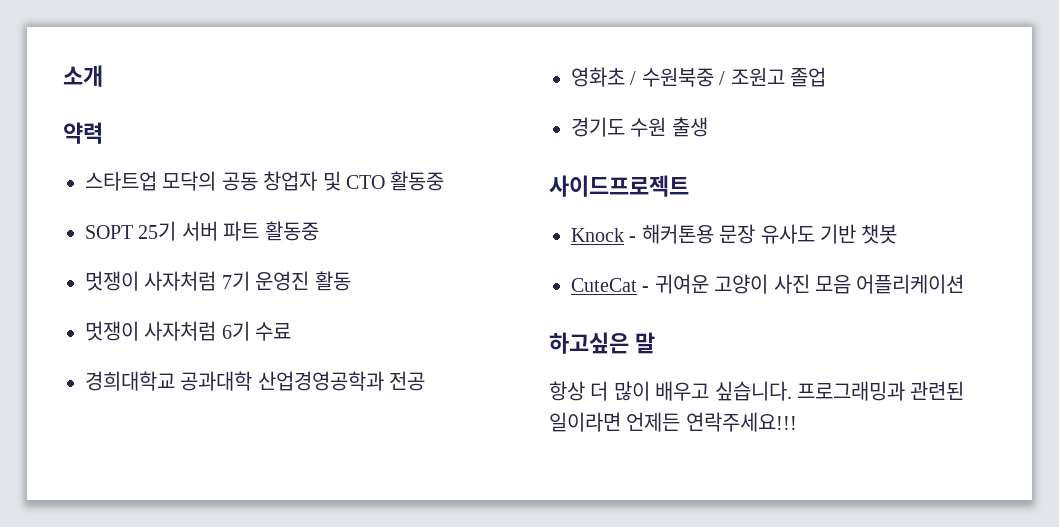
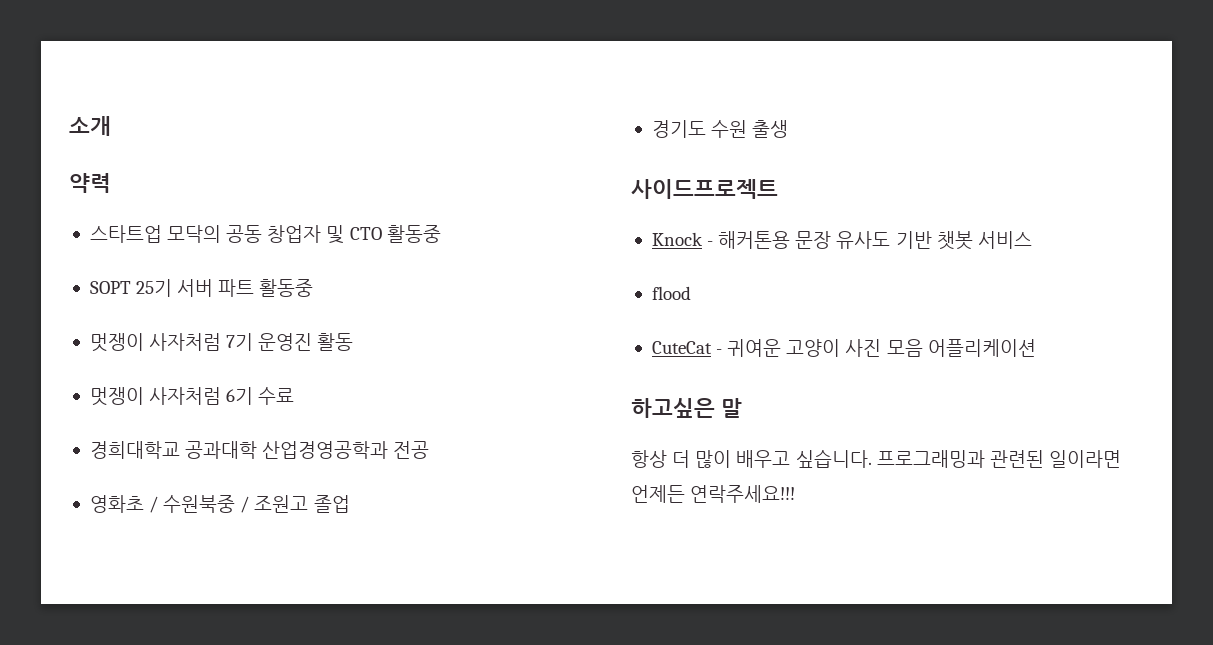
- Knock - 해커톤용 문장 유사도 기반 챗봇
+ Knock - 해커톤용 문장 유사도 기반 챗봇 서비스
+ flood

